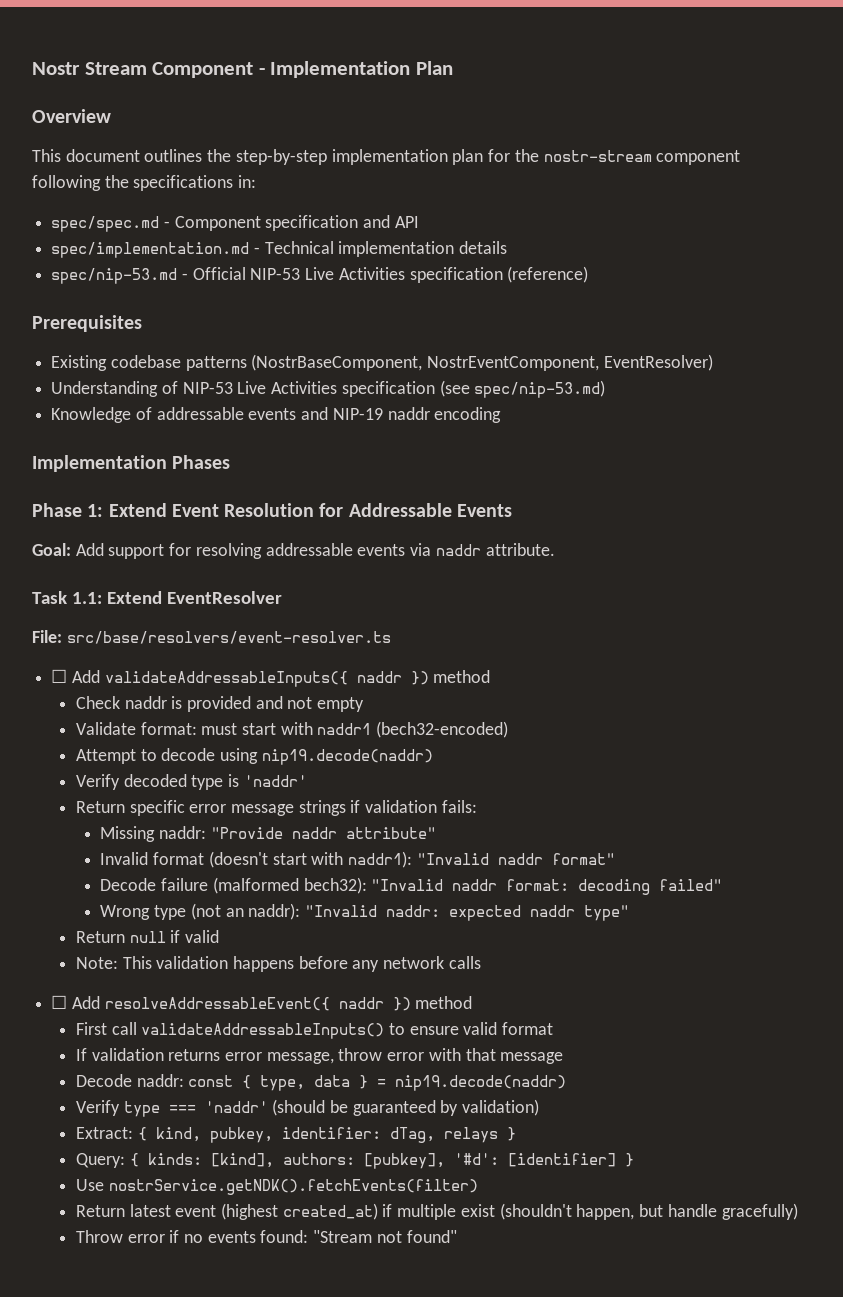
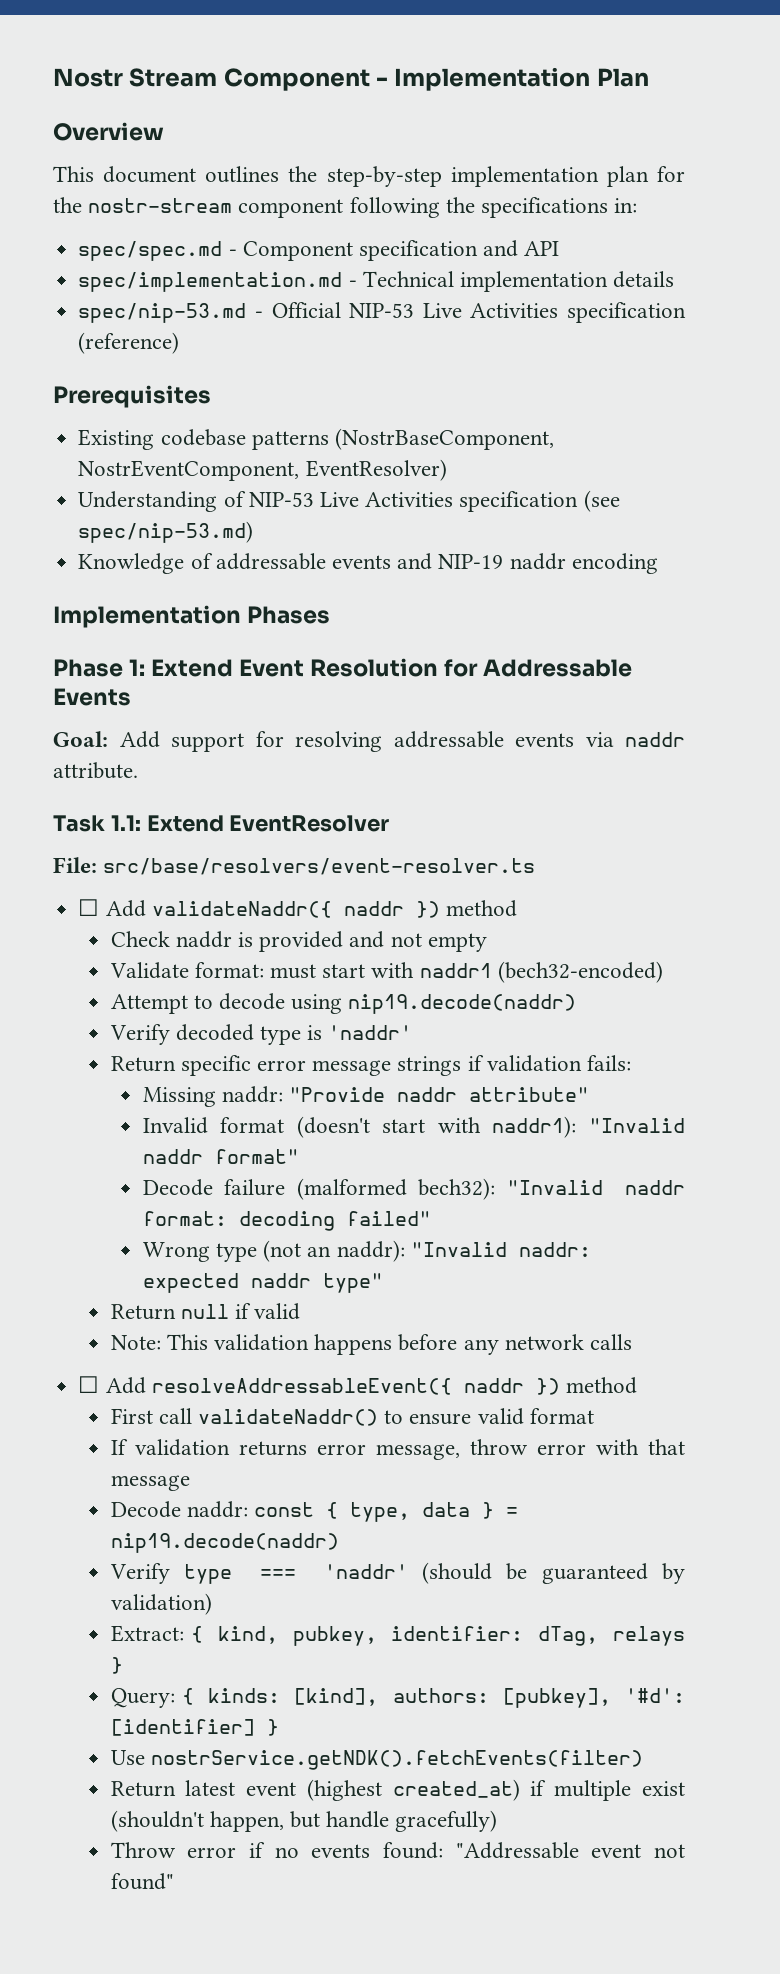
- ☐ Add validateAddressableInputs({ naddr }) method
+ ☐ Add validateNaddr({ naddr }) method
- First call validateAddressableInputs() to ensure valid format
+ First call validateNaddr() to ensure valid format
- Throw error if no events found: "Stream not found"
+ Throw error if no events found: "Addressable event not found"

